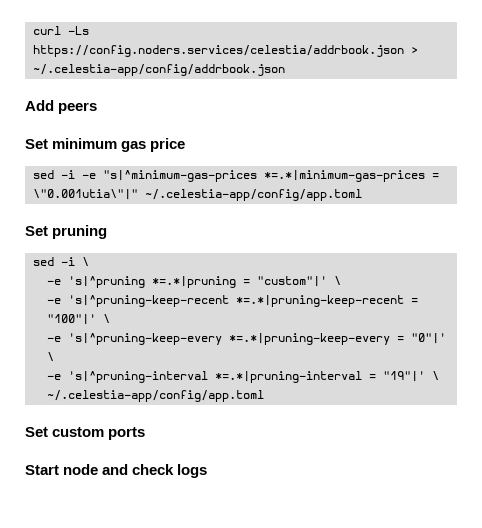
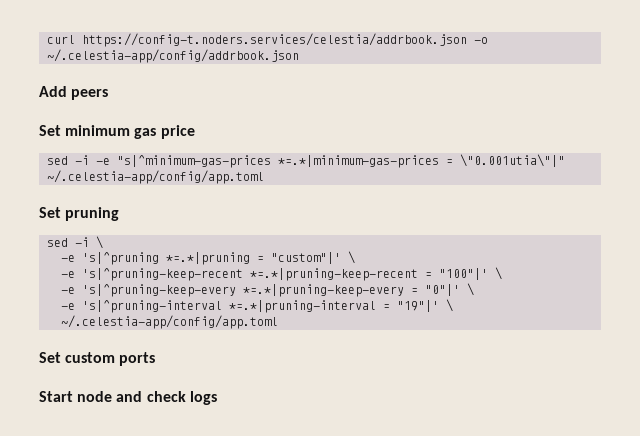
- curl -Ls https://config.noders.services/celestia/addrbook.json > ~/.celestia-app/config/addrbook.json
+ curl https://config-t.noders.services/celestia/addrbook.json -o ~/.celestia-app/config/addrbook.json

